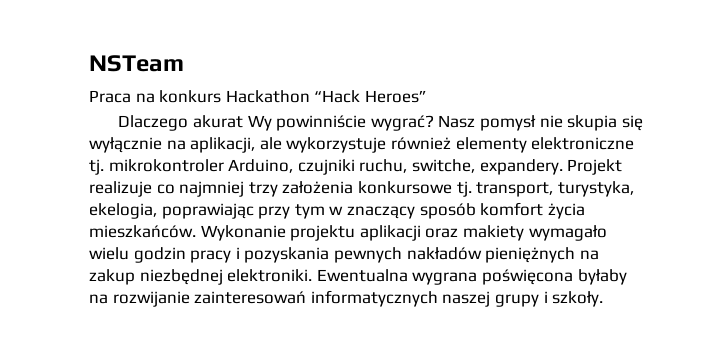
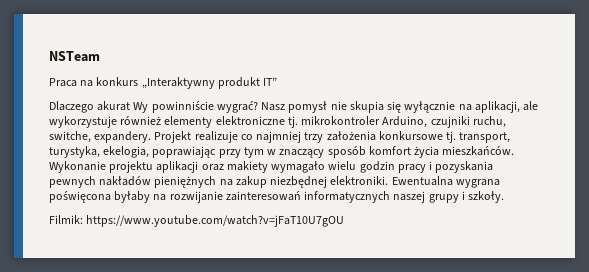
- Praca na konkurs Hackathon “Hack Heroes”
+ Praca na konkurs „Interaktywny produkt IT”
+ Filmik: https://www.youtube.com/watch?v=jFaT10U7gOU

